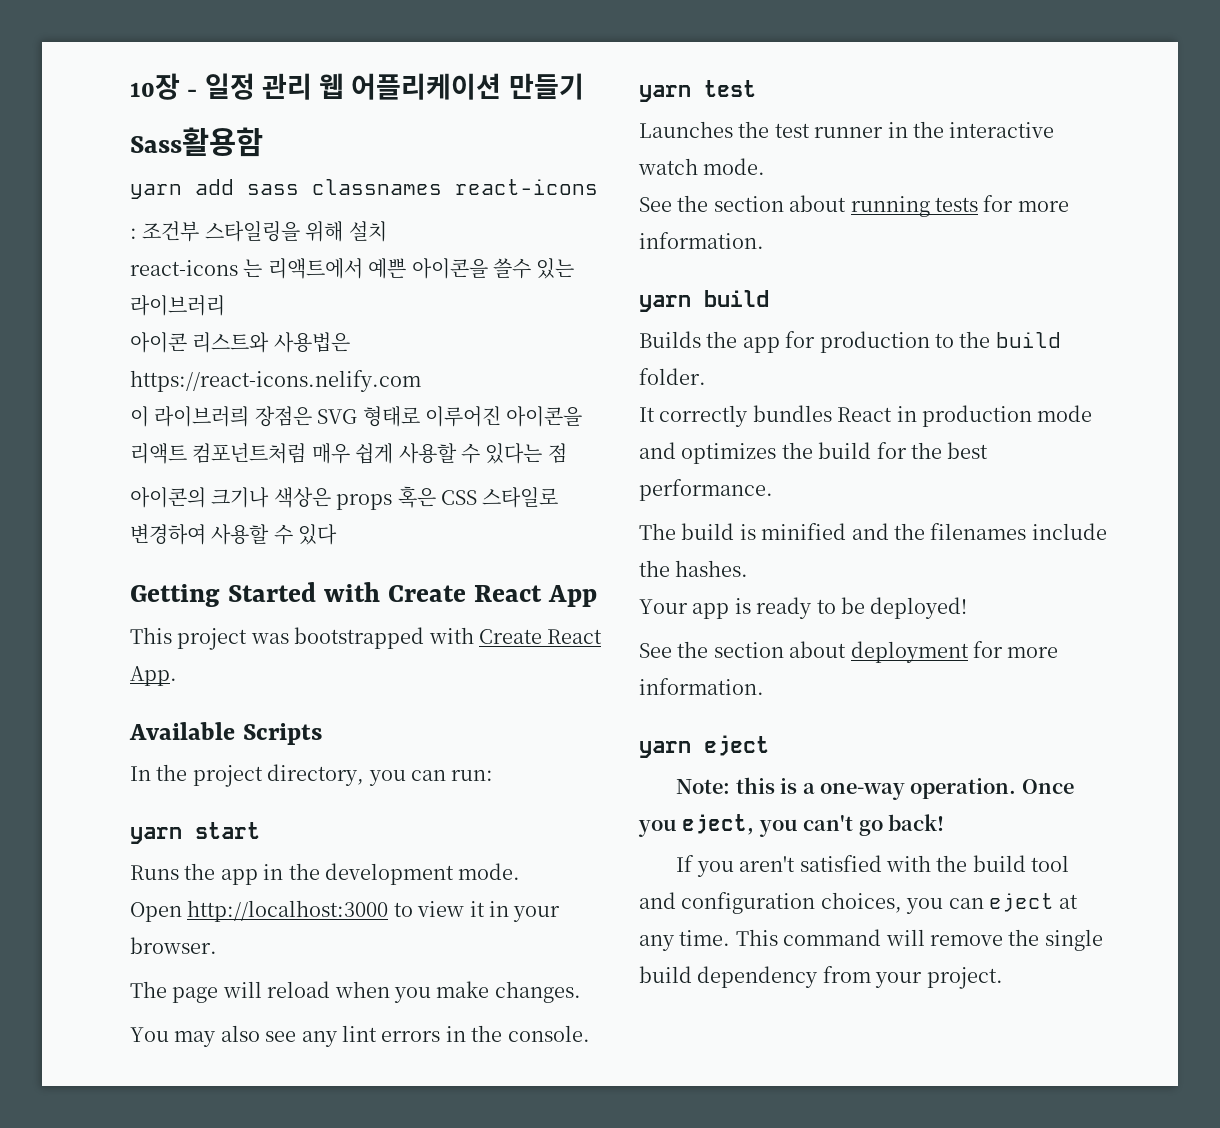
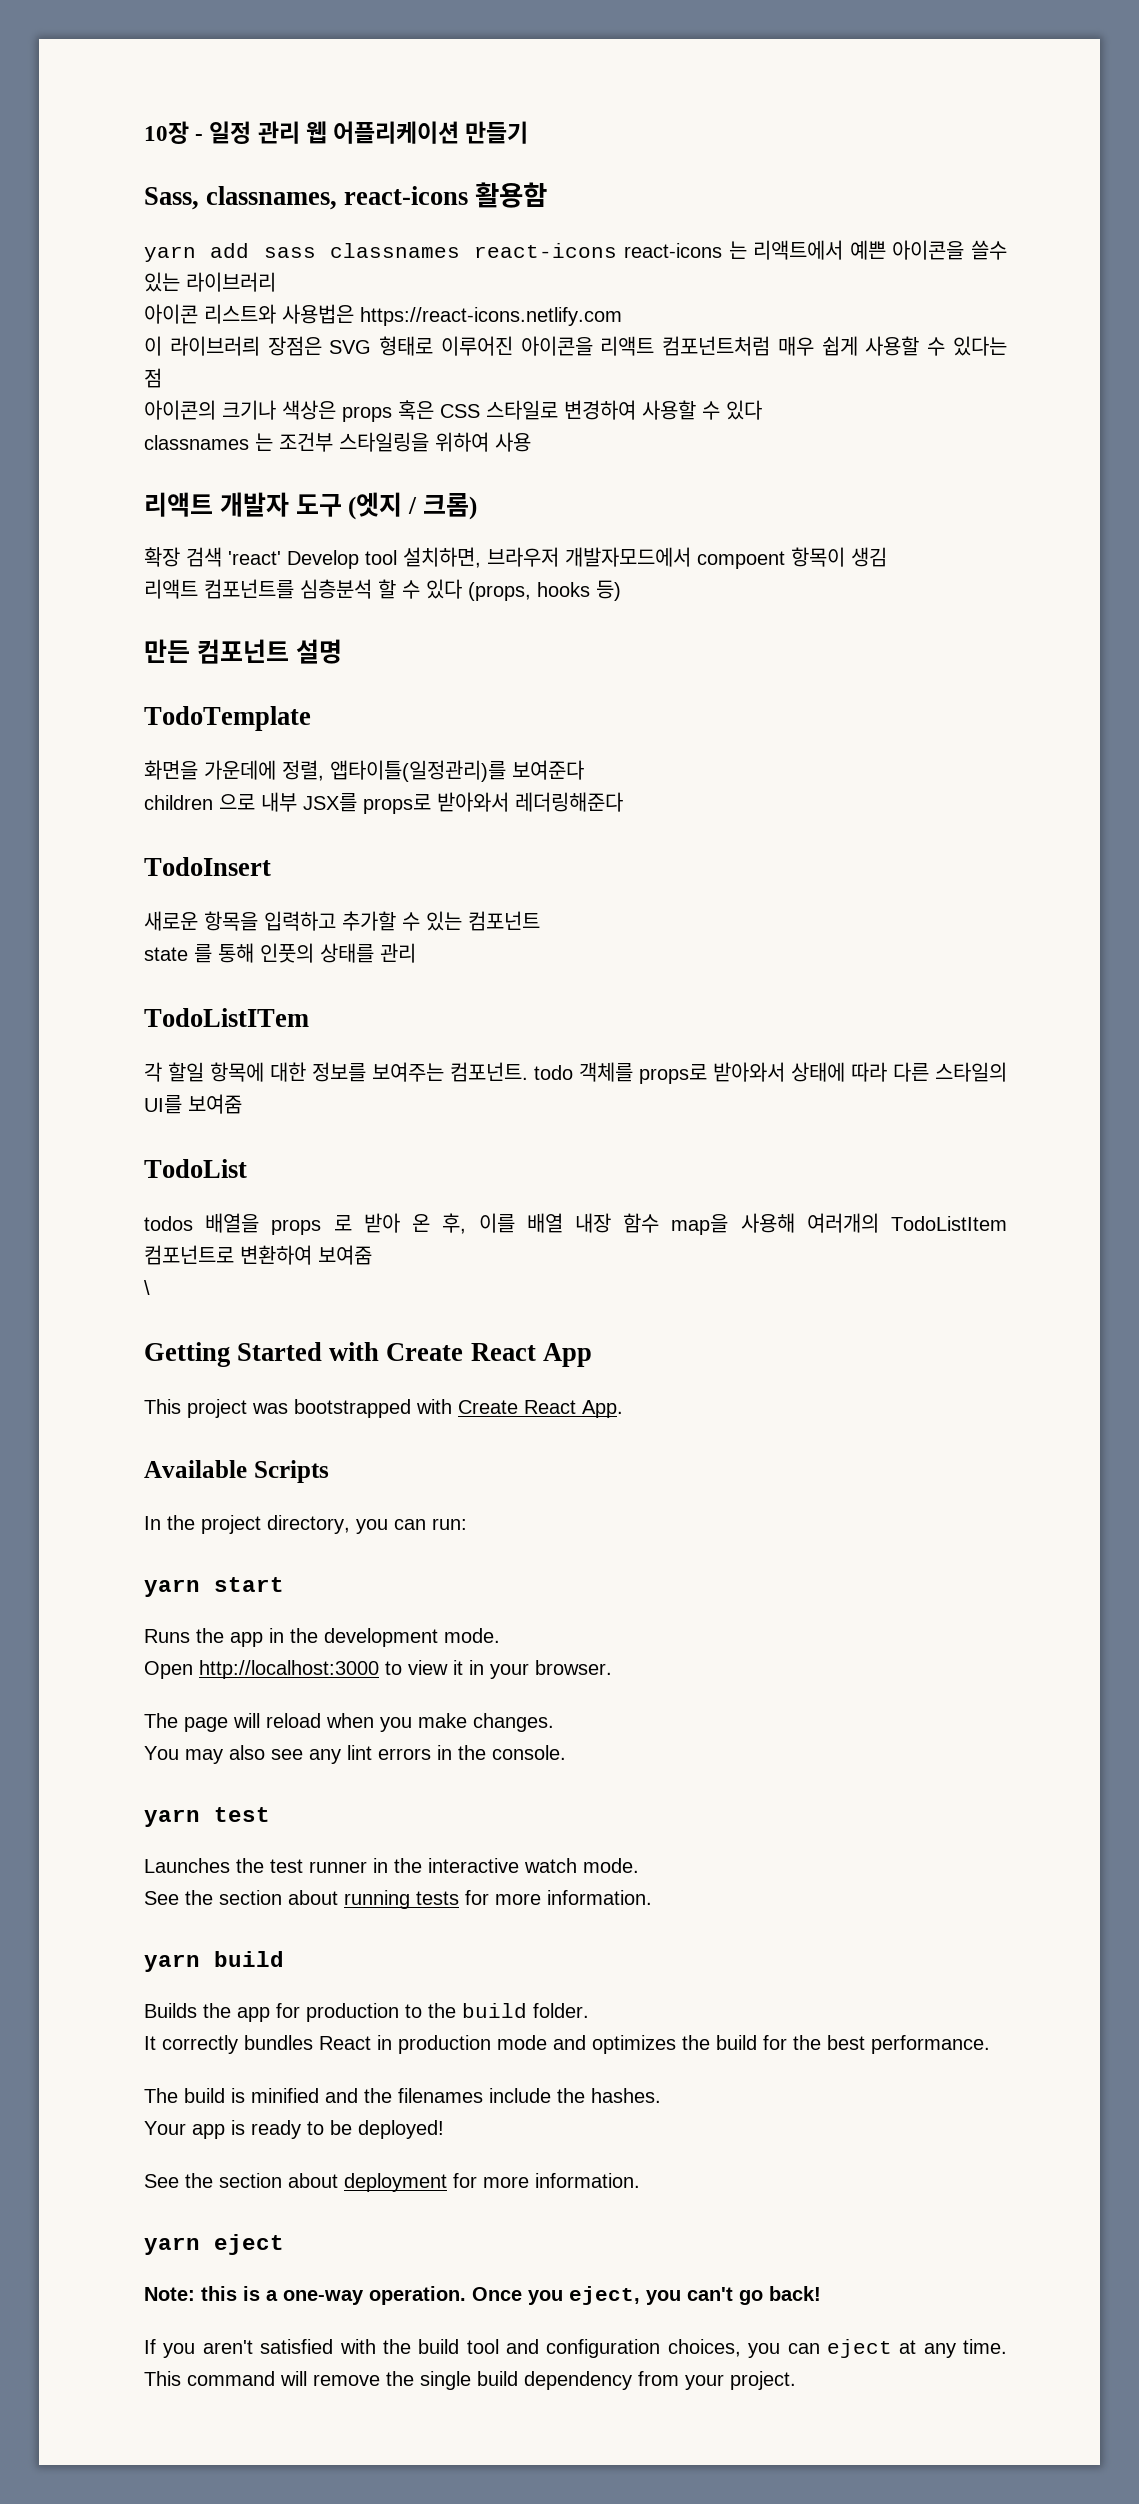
- Sass활용함
+ Sass, classnames, react-icons 활용함
- yarn add sass classnames react-icons
- : 조건부 스타일링을 위해 설치
- react-icons 는 리액트에서 예쁜 아이콘을 쓸수 있는 라이브러리
+ yarn add sass classnames react-icons react-icons 는 리액트에서 예쁜 아이콘을 쓸수 있는 라이브러리
- 아이콘 리스트와 사용법은 https://react-icons.nelify.com
+ 아이콘 리스트와 사용법은 https://react-icons.netlify.com
+ classnames 는 조건부 스타일링을 위하여 사용
+ 리액트 개발자 도구 (엣지 / 크롬)
+ 확장 검색 'react' Develop tool 설치하면, 브라우저 개발자모드에서 compoent 항목이 생김
+ 리액트 컴포넌트를 심층분석 할 수 있다 (props, hooks 등)
+ 만든 컴포넌트 설명
+ TodoTemplate
+ 화면을 가운데에 정렬, 앱타이틀(일정관리)를 보여준다
+ children 으로 내부 JSX를 props로 받아와서 레더링해준다
+ TodoInsert
+ 새로운 항목을 입력하고 추가할 수 있는 컴포넌트
+ state 를 통해 인풋의 상태를 관리
+ TodoListITem
+ 각 할일 항목에 대한 정보를 보여주는 컴포넌트. todo 객체를 props로 받아와서 상태에 따라 다른 스타일의 UI를 보여줌
+ TodoList
+ todos 배열을 props 로 받아 온 후, 이를 배열 내장 함수 map을 사용해 여러개의 TodoListItem 컴포넌트로 변환하여 보여줌
+ \

